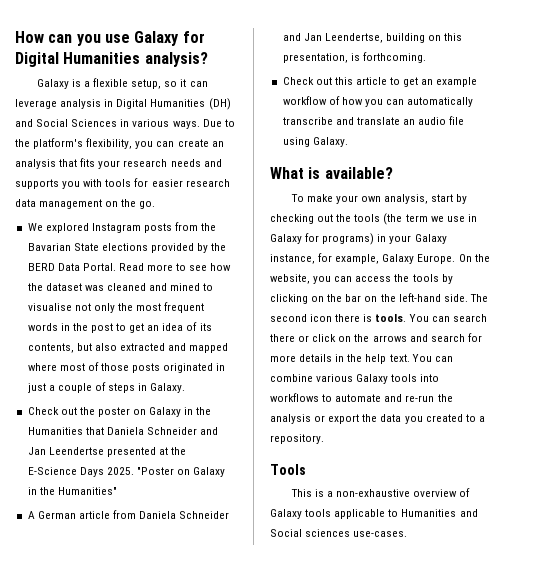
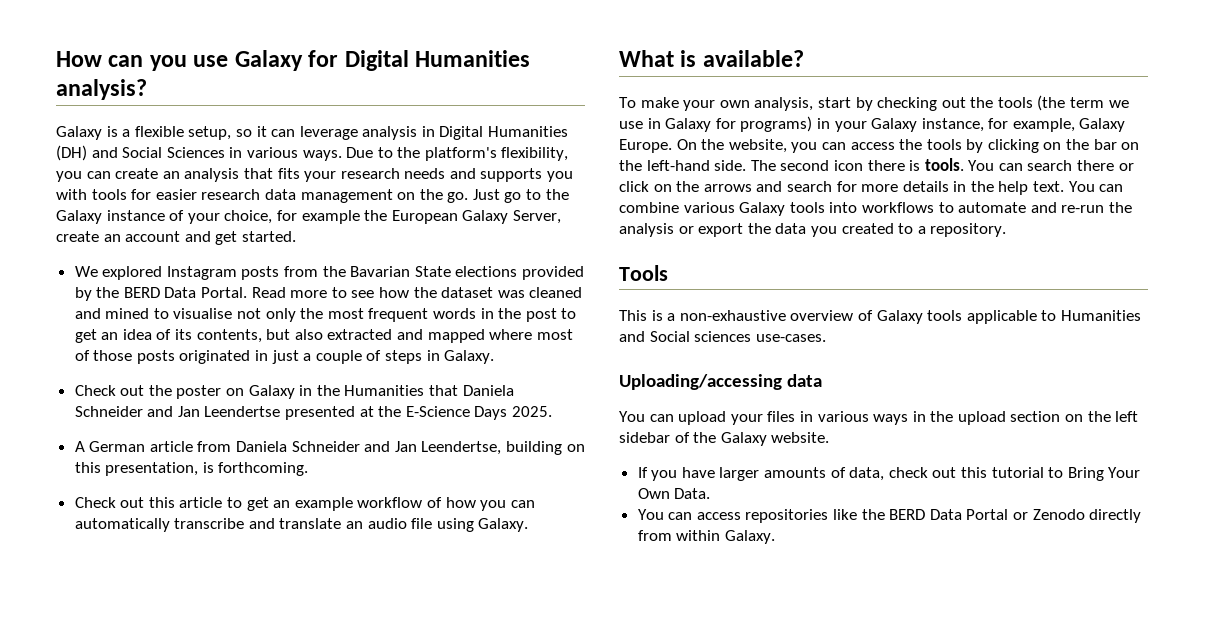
+ Just go to the Galaxy instance of your choice, for example the European Galaxy Server, create an account and get started.
- "Poster on Galaxy in the Humanities"
+ Uploading/accessing data
+ You can upload your files in various ways in the upload section on the left sidebar of the Galaxy website.
+ If you have larger amounts of data, check out this tutorial to Bring Your Own Data.
+ You can access repositories like the BERD Data Portal or Zenodo directly from within Galaxy.

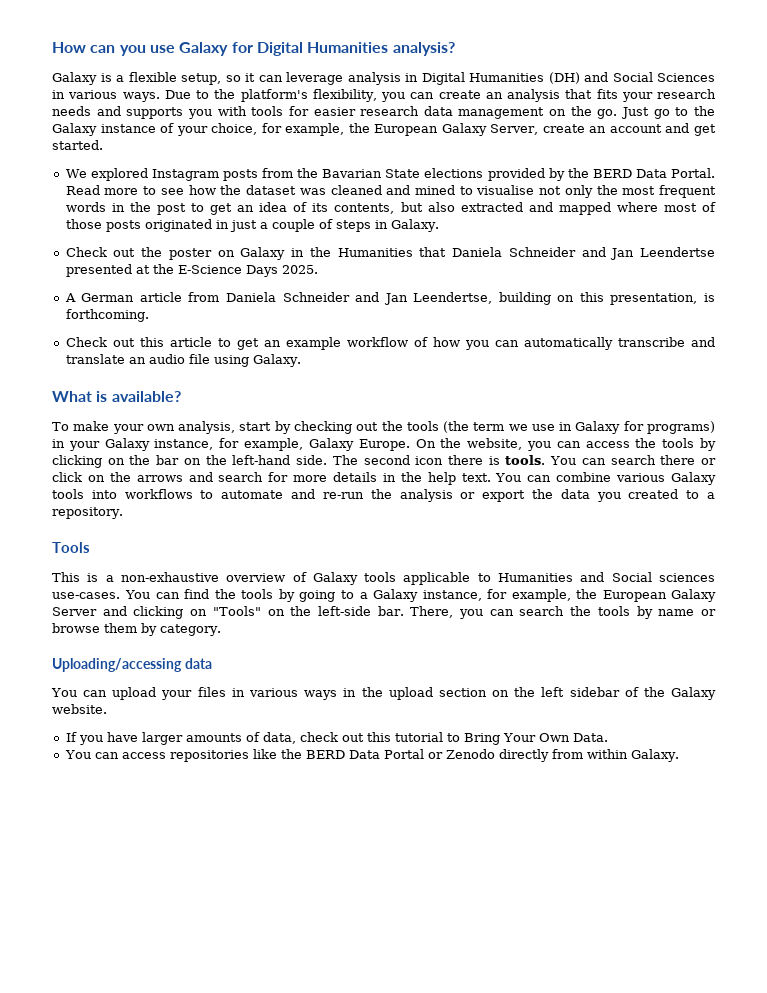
- Just go to the Galaxy instance of your choice, for example the European Galaxy Server, create an account and get started.
+ Just go to the Galaxy instance of your choice, for example, the European Galaxy Server, create an account and get started.
+ You can find the tools by going to a Galaxy instance, for example, the European Galaxy Server and clicking on "Tools" on the left-side bar. There, you can search the tools by name or browse them by category.

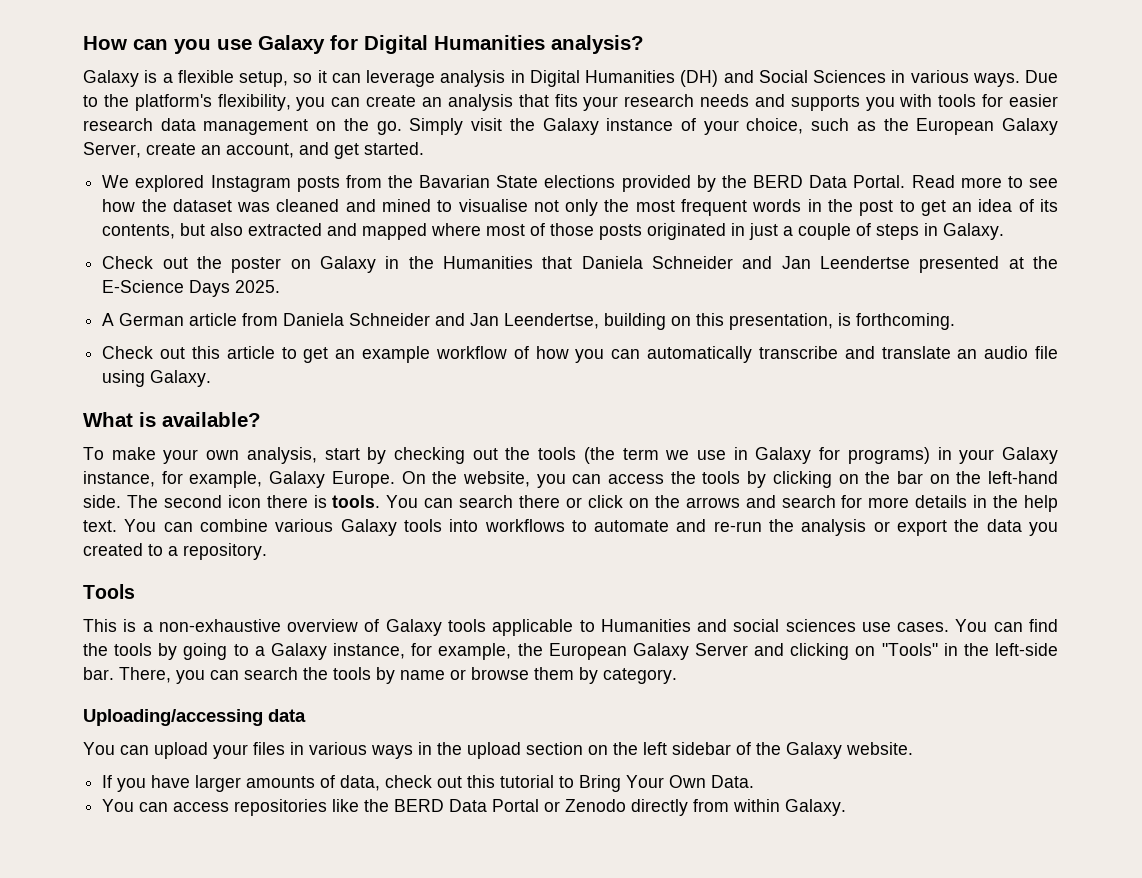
- Just go to the Galaxy instance of your choice, for example, the European Galaxy Server, create an account and get started.
+ Simply visit the Galaxy instance of your choice, such as the European Galaxy Server, create an account, and get started.
- This is a non-exhaustive overview of Galaxy tools applicable to Humanities and Social sciences use-cases.
+ This is a non-exhaustive overview of Galaxy tools applicable to Humanities and social sciences use cases.
- You can find the tools by going to a Galaxy instance, for example, the European Galaxy Server and clicking on "Tools" on the left-side bar.
+ You can find the tools by going to a Galaxy instance, for example, the European Galaxy Server and clicking on "Tools" in the left-side bar.

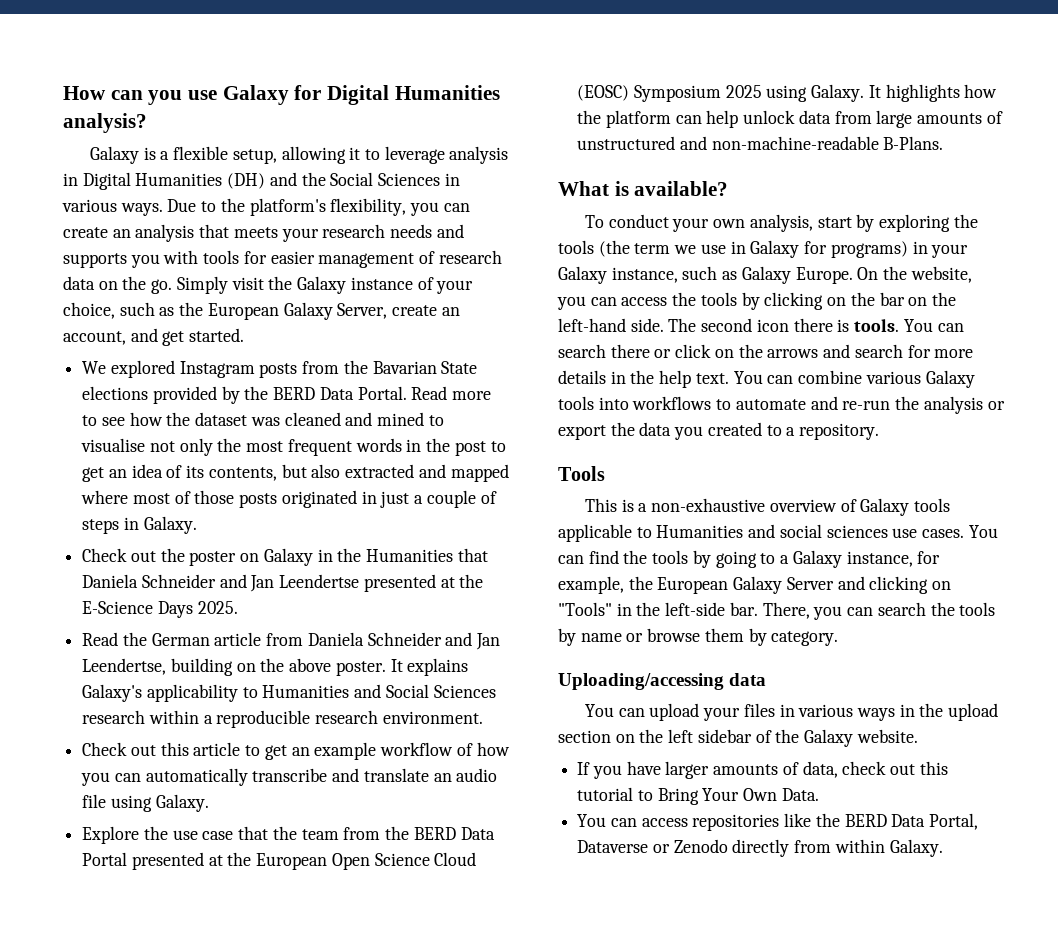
- Galaxy is a flexible setup, so it can leverage analysis in Digital Humanities (DH) and Social Sciences in various ways.
+ Galaxy is a flexible setup, allowing it to leverage analysis in Digital Humanities (DH) and the Social Sciences in various ways.
- Due to the platform's flexibility, you can create an analysis that fits your research needs and supports you with tools for easier research data management on the go.
+ Due to the platform's flexibility, you can create an analysis that meets your research needs and supports you with tools for easier management of research data on the go.
- A German article from Daniela Schneider and Jan Leendertse, building on this presentation, is forthcoming.
+ Read the German article from Daniela Schneider and Jan Leendertse, building on the above poster. It explains Galaxy's applicability to Humanities and Social Sciences research within a reproducible research environment.
+ Explore the use case that the team from the BERD Data Portal presented at the European Open Science Cloud (EOSC) Symposium 2025 using Galaxy. It highlights how the platform can help unlock data from large amounts of unstructured and non-machine-readable B-Plans.
- To make your own analysis, start by checking out the tools (the term we use in Galaxy for programs) in your Galaxy instance, for example, Galaxy Europe.
+ To conduct your own analysis, start by exploring the tools (the term we use in Galaxy for programs) in your Galaxy instance, such as Galaxy Europe.
- You can access repositories like the BERD Data Portal or Zenodo directly from within Galaxy.
+ You can access repositories like the BERD Data Portal, Dataverse or Zenodo directly from within Galaxy.

